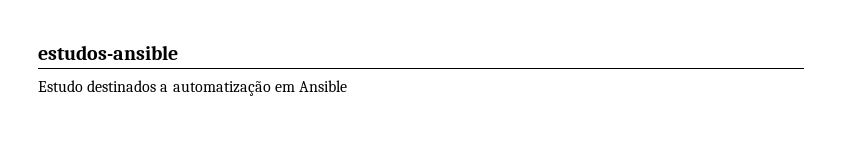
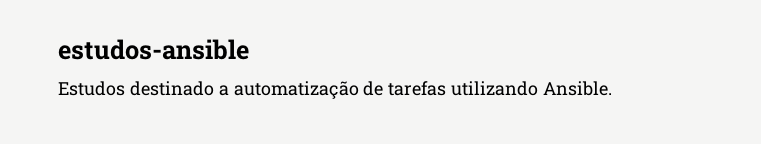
- Estudo destinados a automatização em Ansible
+ Estudos destinado a automatização de tarefas utilizando Ansible.

